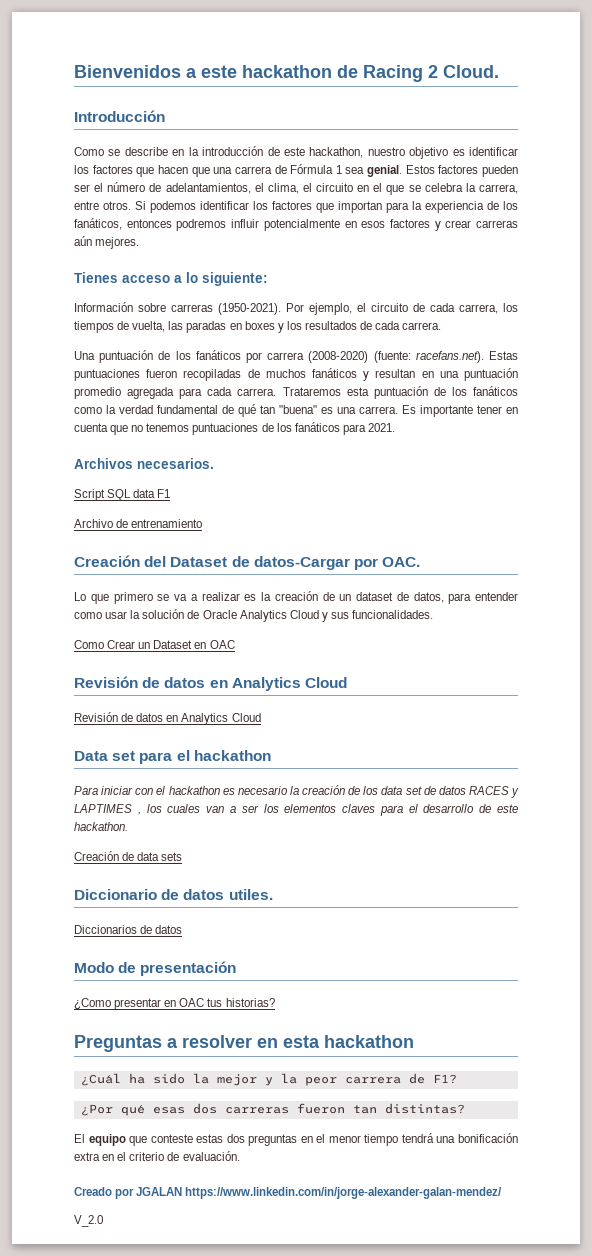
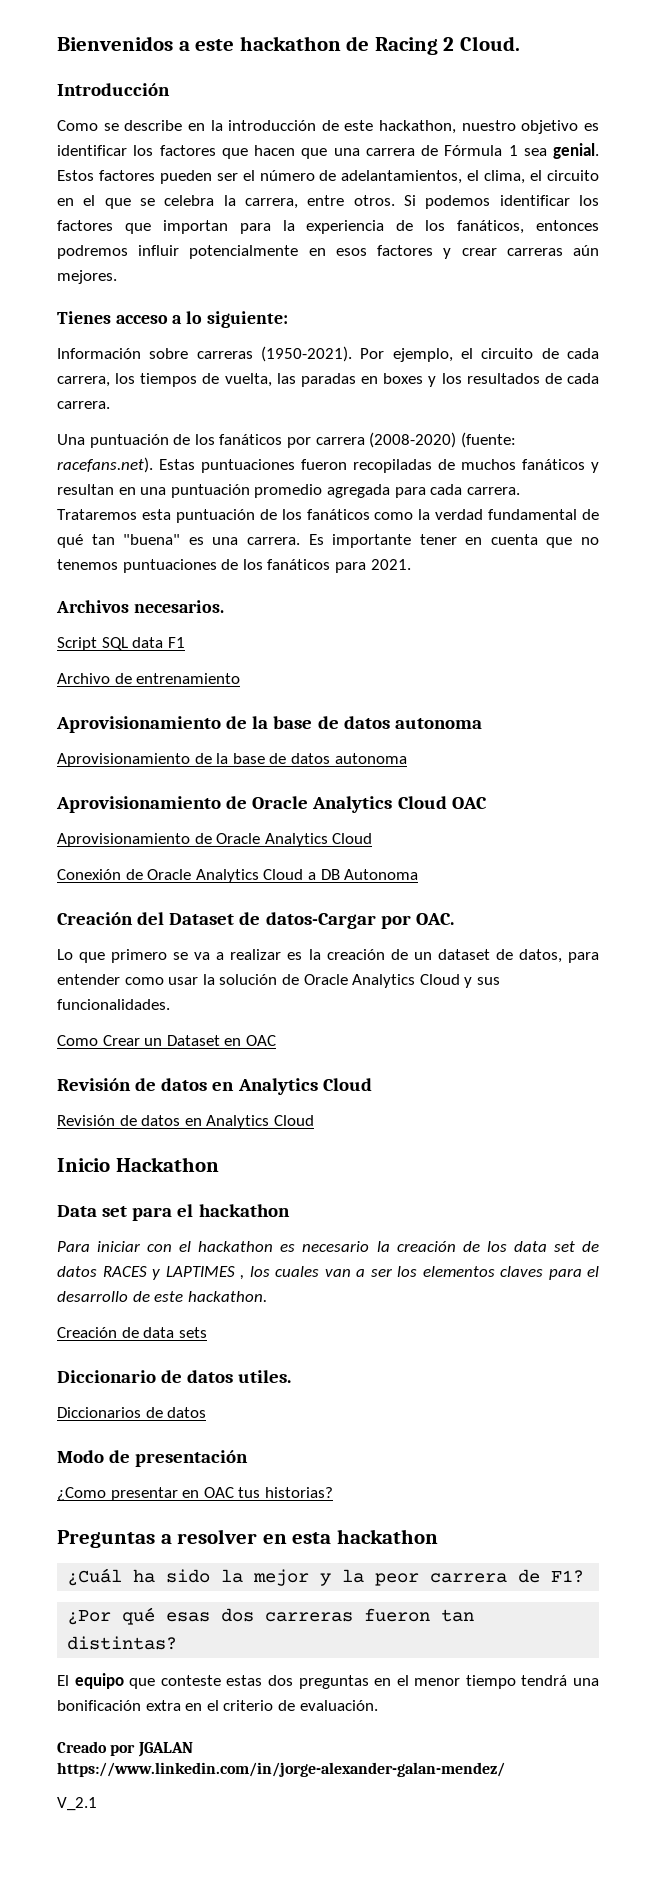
  Archivo de entrenamiento
+ Aprovisionamiento de la base de datos autonoma
+ Aprovisionamiento de la base de datos autonoma
+ Aprovisionamiento de Oracle Analytics Cloud OAC
+ Aprovisionamiento de Oracle Analytics Cloud
+ Conexión de Oracle Analytics Cloud a DB Autonoma
+ Inicio Hackathon
- V_2.0
+ V_2.1

